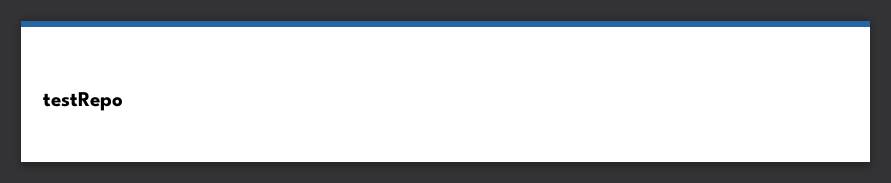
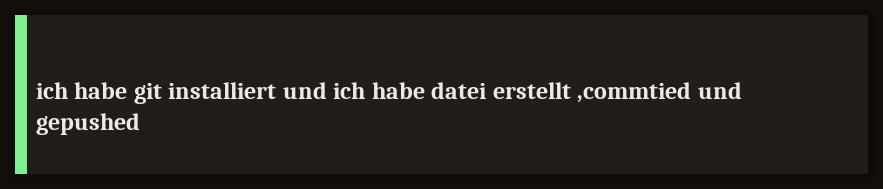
- testRepo
+ ich habe git installiert und ich habe datei erstellt ,commtied und gepushed

